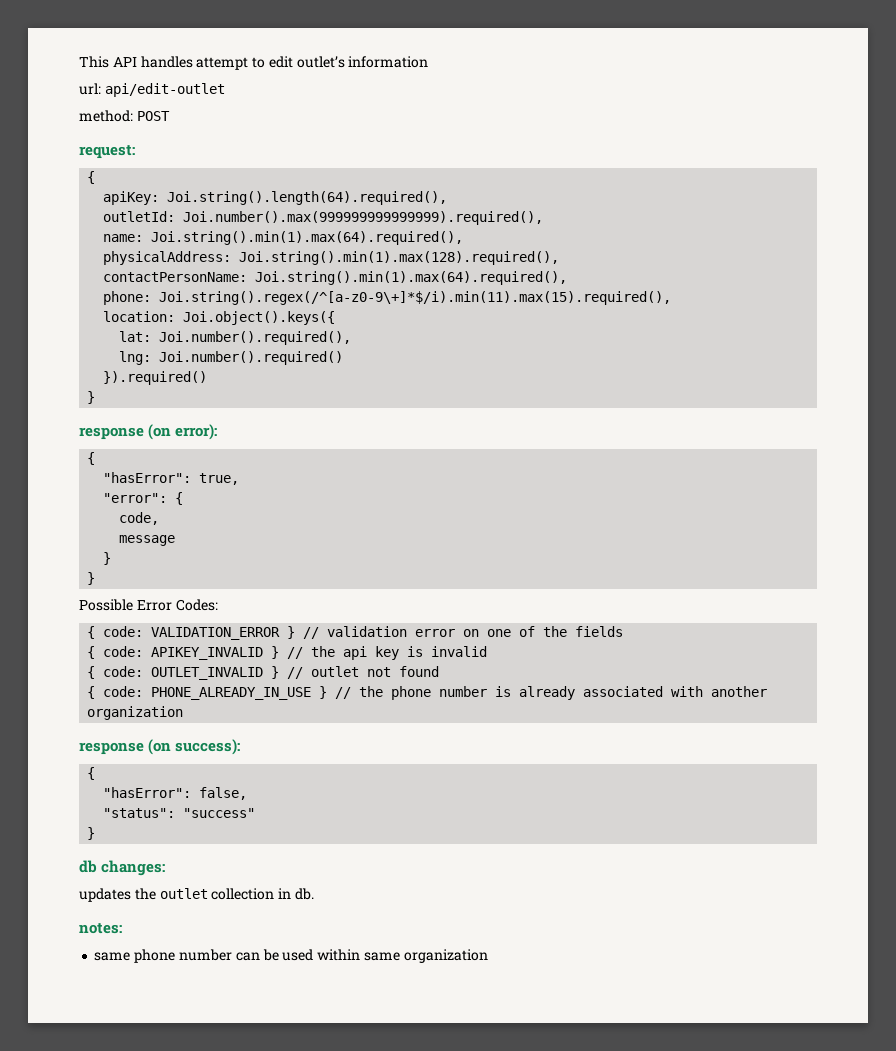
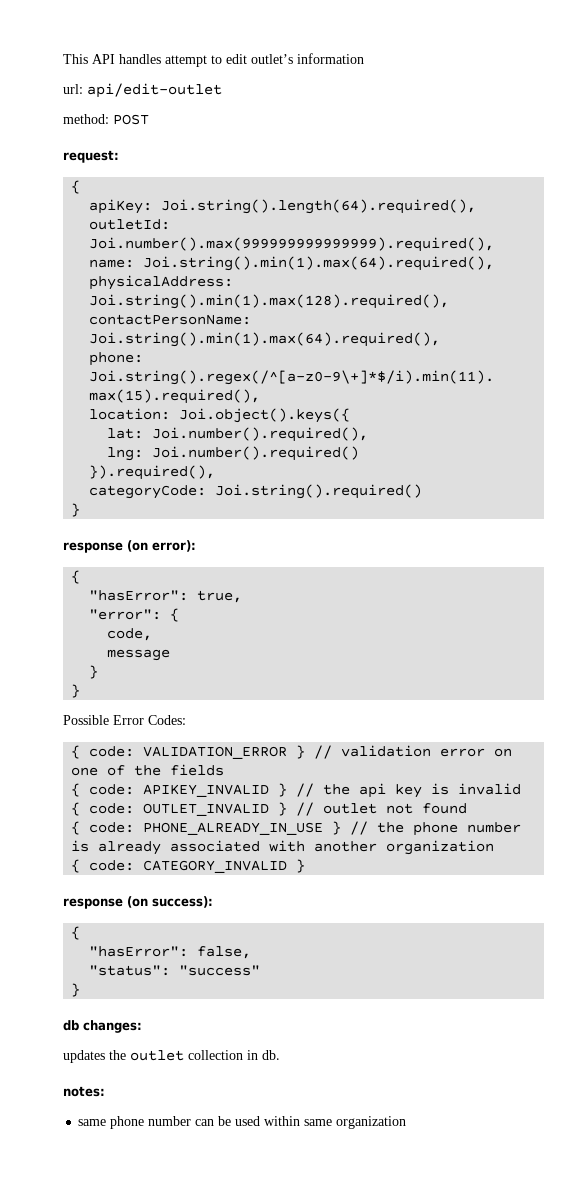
- }).required()
+ }).required(),
+ categoryCode: Joi.string().required()
+ { code: CATEGORY_INVALID }

